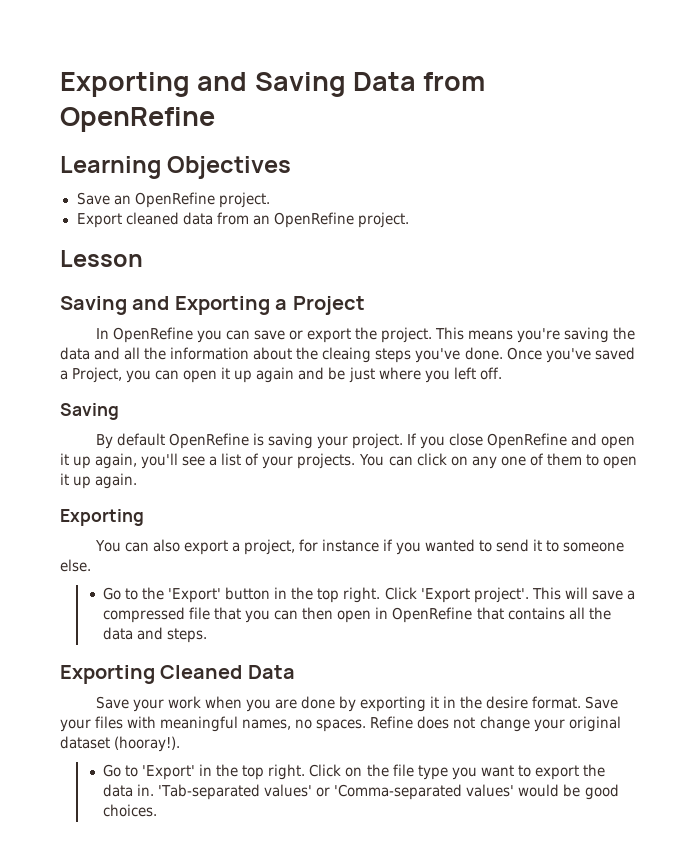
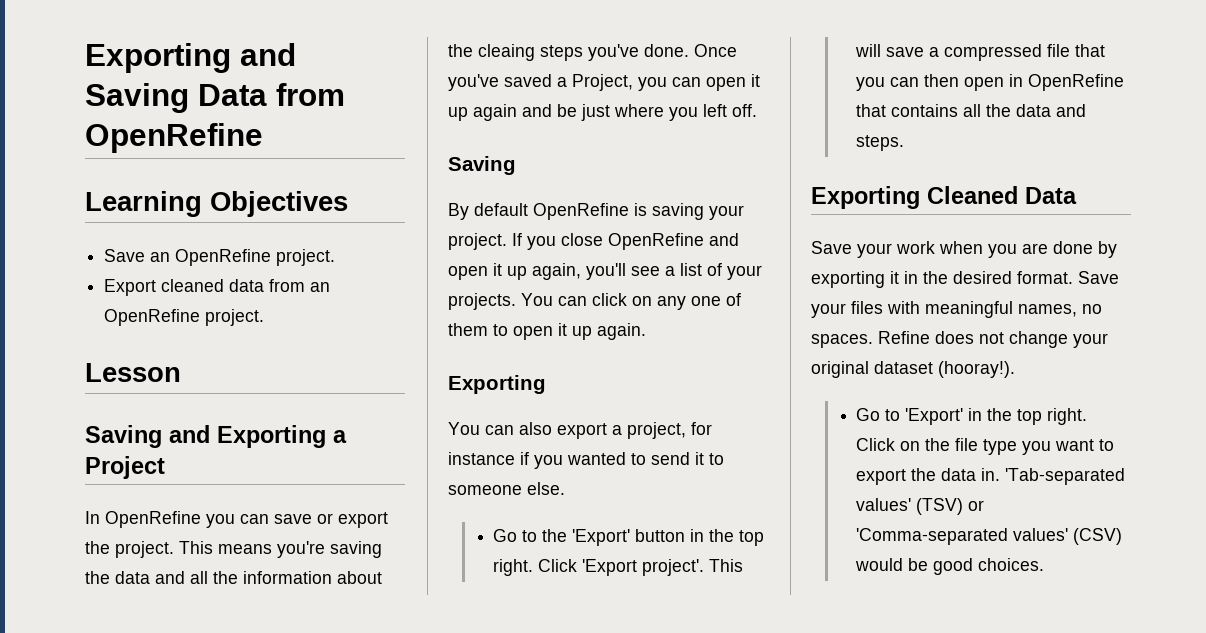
- Save your work when you are done by exporting it in the desire format.
+ Save your work when you are done by exporting it in the desired format.
- 'Tab-separated values' or 'Comma-separated values' would be good choices.
+ 'Tab-separated values' (TSV) or 'Comma-separated values' (CSV) would be good choices.

